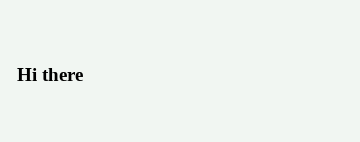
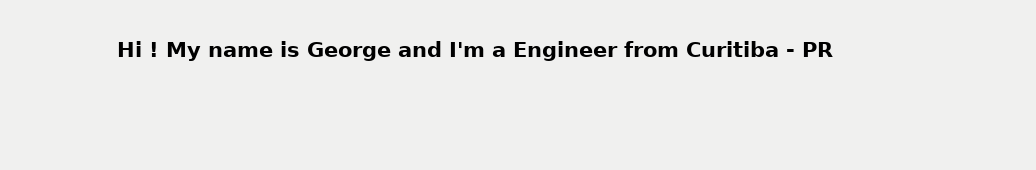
- Hi there
+ Hi ! My name is George and I'm a Engineer from Curitiba - PR

